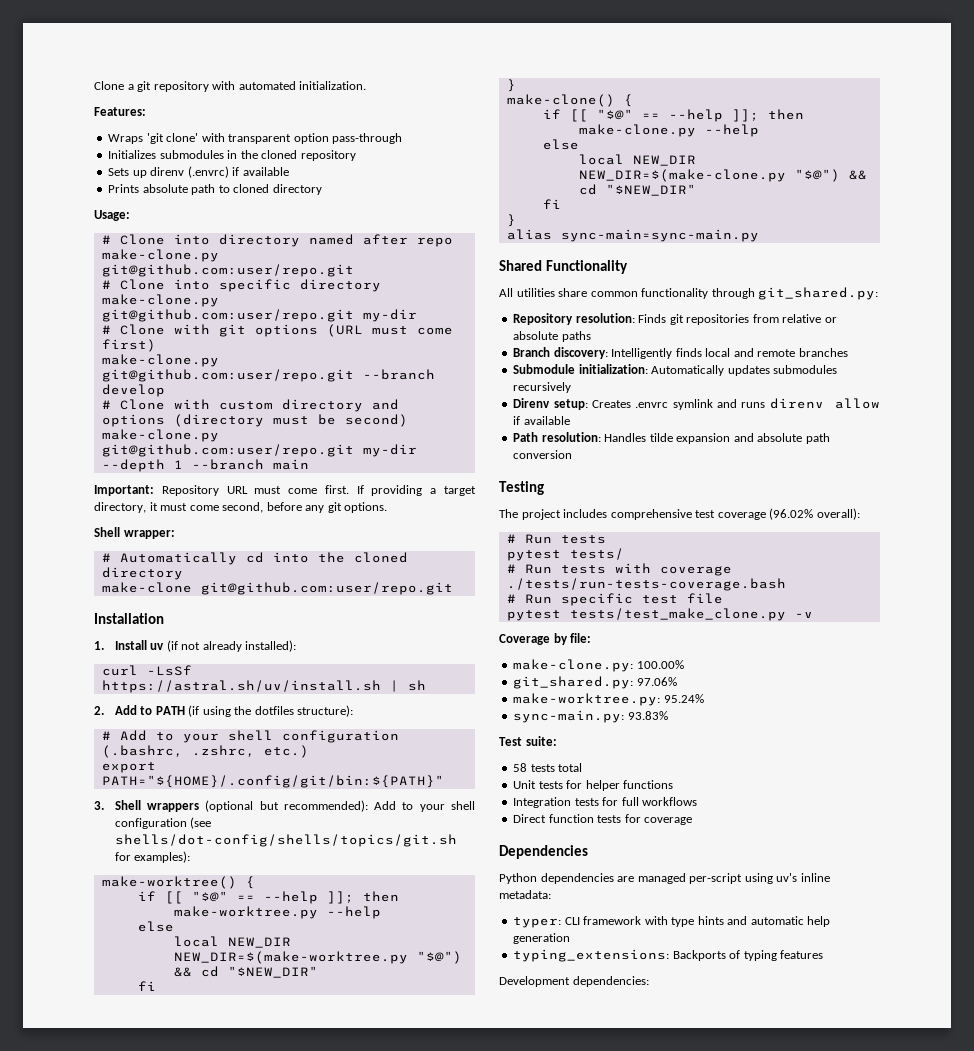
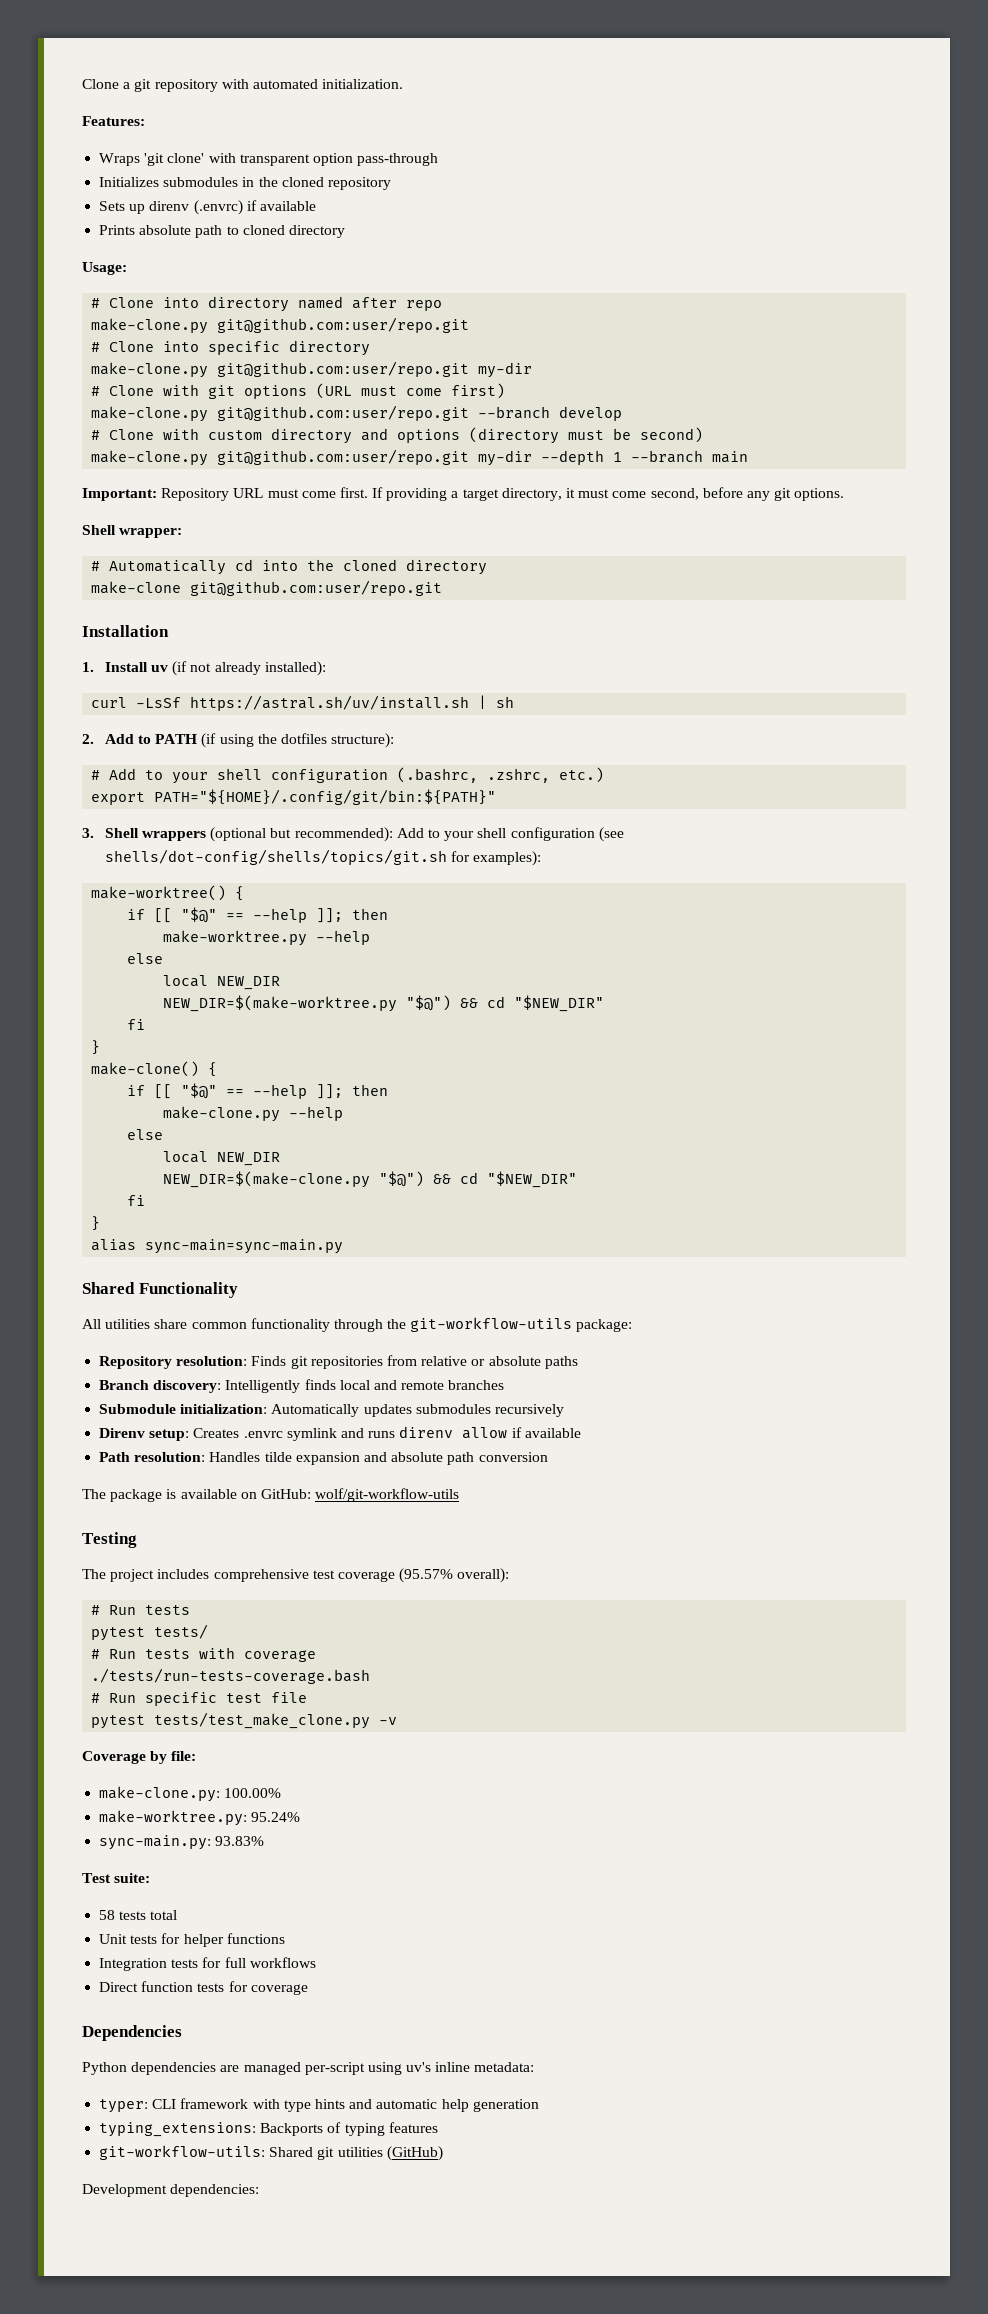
- All utilities share common functionality through git_shared.py:
+ All utilities share common functionality through the git-workflow-utils package:
+ The package is available on GitHub: wolf/git-workflow-utils
- The project includes comprehensive test coverage (96.02% overall):
+ The project includes comprehensive test coverage (95.57% overall):
- git_shared.py: 97.06%
+ git-workflow-utils: Shared git utilities (GitHub)

